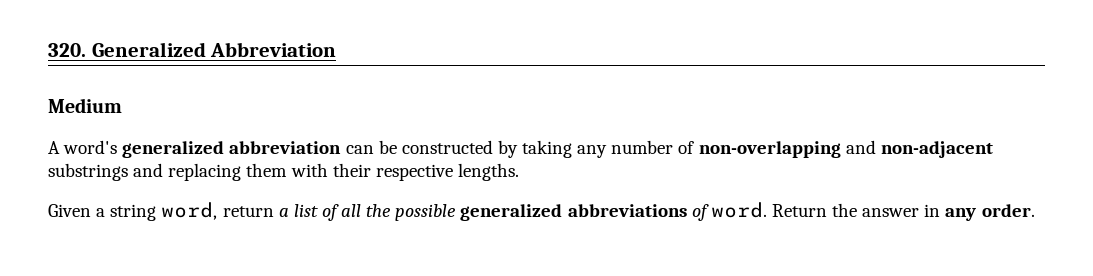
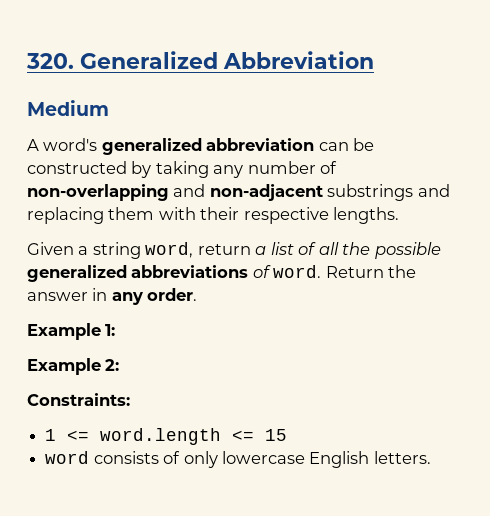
+ Example 1:
+ Example 2:
+ Constraints:
+ 1 <= word.length <= 15
+ word consists of only lowercase English letters.

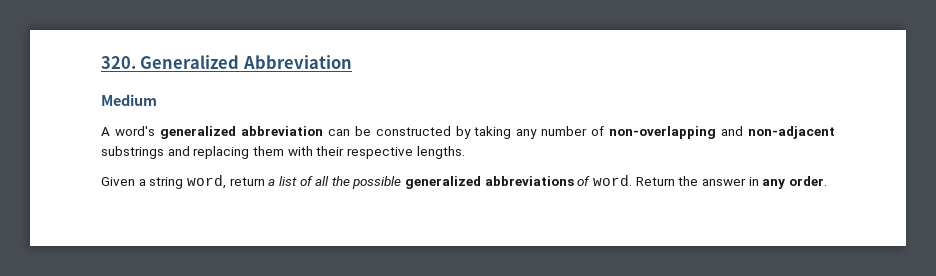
- Example 1:
- Example 2:
- Constraints:
- 1 <= word.length <= 15
- word consists of only lowercase English letters.

